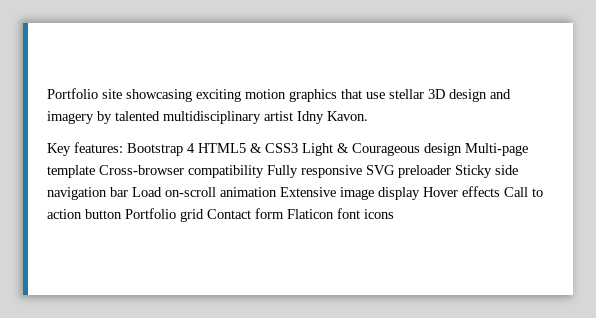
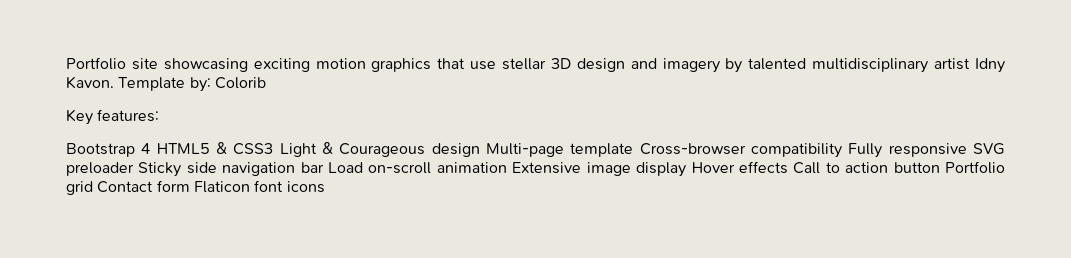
+ Template by: Colorib
- Key features: Bootstrap 4 HTML5 & CSS3 Light & Courageous design Multi-page template Cross-browser compatibility Fully responsive SVG preloader Sticky side navigation bar Load on-scroll animation Extensive image display Hover effects Call to action button Portfolio grid Contact form Flaticon font icons
+ Key features:
+ Bootstrap 4 HTML5 & CSS3 Light & Courageous design Multi-page template Cross-browser compatibility Fully responsive SVG preloader Sticky side navigation bar Load on-scroll animation Extensive image display Hover effects Call to action button Portfolio grid Contact form Flaticon font icons

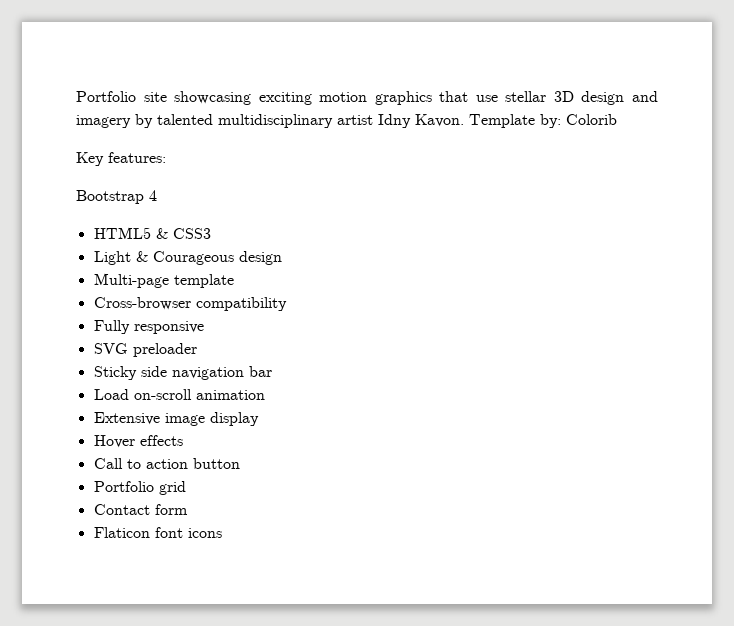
- Bootstrap 4 HTML5 & CSS3 Light & Courageous design Multi-page template Cross-browser compatibility Fully responsive SVG preloader Sticky side navigation bar Load on-scroll animation Extensive image display Hover effects Call to action button Portfolio grid Contact form Flaticon font icons
+ Bootstrap 4
+ HTML5 & CSS3
+ Light & Courageous design
+ Multi-page template
+ Cross-browser compatibility
+ Fully responsive
+ SVG preloader
+ Sticky side navigation bar
+ Load on-scroll animation
+ Extensive image display
+ Hover effects
+ Call to action button
+ Portfolio grid
+ Contact form
+ Flaticon font icons

